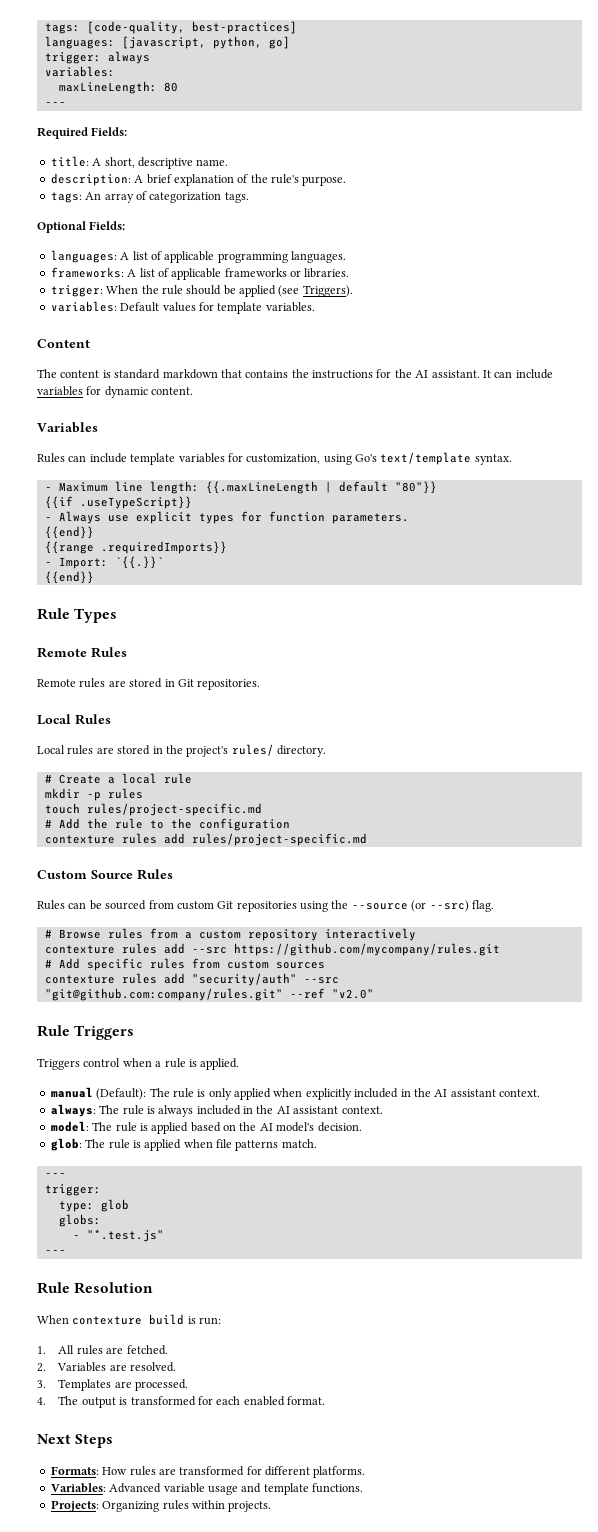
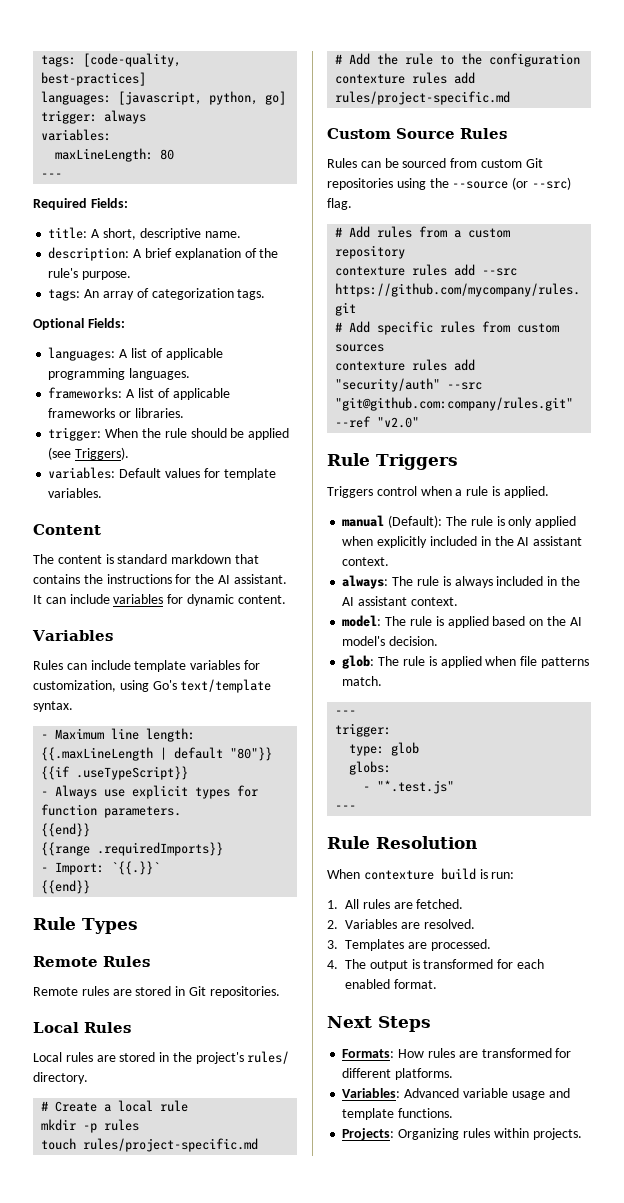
- # Browse rules from a custom repository interactively
+ # Add rules from a custom repository

